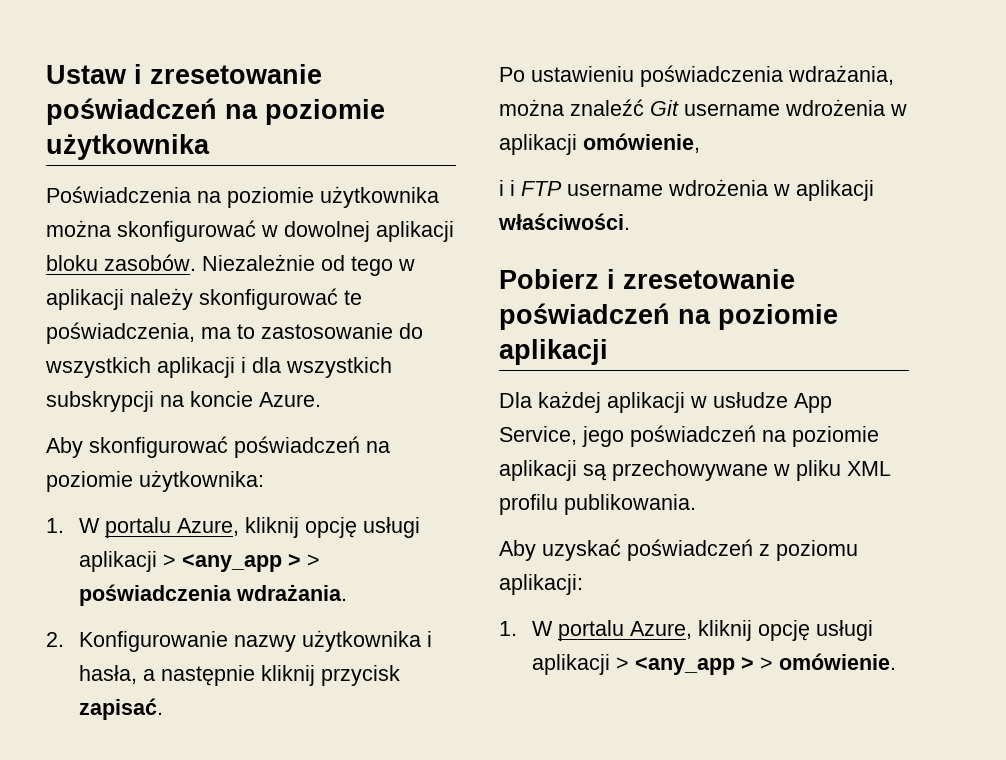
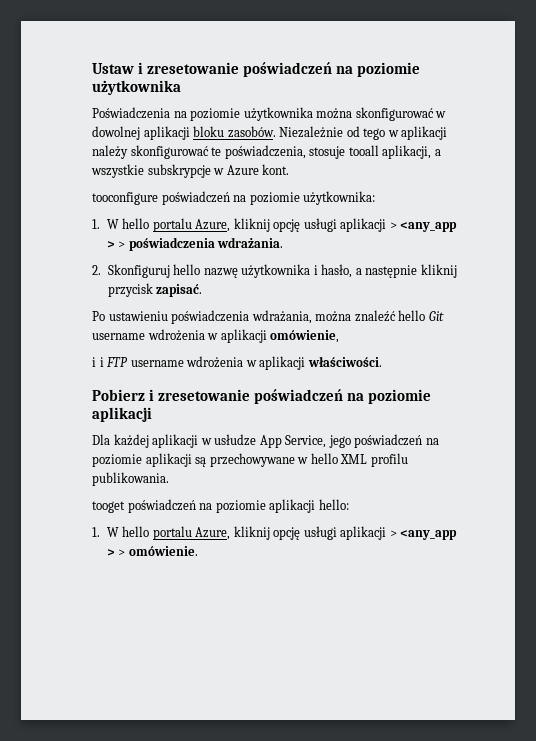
- Niezależnie od tego w aplikacji należy skonfigurować te poświadczenia, ma to zastosowanie do wszystkich aplikacji i dla wszystkich subskrypcji na koncie Azure.
- Aby skonfigurować poświadczeń na poziomie użytkownika:
+ Niezależnie od tego w aplikacji należy skonfigurować te poświadczenia, stosuje tooall aplikacji, a wszystkie subskrypcje w Azure kont.
+ tooconfigure poświadczeń na poziomie użytkownika:
- 1. W portalu Azure, kliknij opcję usługi aplikacji > <any_app > > poświadczenia wdrażania.
+ 1. W hello portalu Azure, kliknij opcję usługi aplikacji > <any_app > > poświadczenia wdrażania.
- 2. Konfigurowanie nazwy użytkownika i hasła, a następnie kliknij przycisk zapisać.
+ 2. Skonfiguruj hello nazwę użytkownika i hasło, a następnie kliknij przycisk zapisać.
- Po ustawieniu poświadczenia wdrażania, można znaleźć Git username wdrożenia w aplikacji omówienie,
+ Po ustawieniu poświadczenia wdrażania, można znaleźć hello Git username wdrożenia w aplikacji omówienie,
- Dla każdej aplikacji w usłudze App Service, jego poświadczeń na poziomie aplikacji są przechowywane w pliku XML profilu publikowania.
+ Dla każdej aplikacji w usłudze App Service, jego poświadczeń na poziomie aplikacji są przechowywane w hello XML profilu publikowania.
- Aby uzyskać poświadczeń z poziomu aplikacji:
- 1. W portalu Azure, kliknij opcję usługi aplikacji > <any_app > > omówienie.
+ tooget poświadczeń na poziomie aplikacji hello:
+ 1. W hello portalu Azure, kliknij opcję usługi aplikacji > <any_app > > omówienie.

